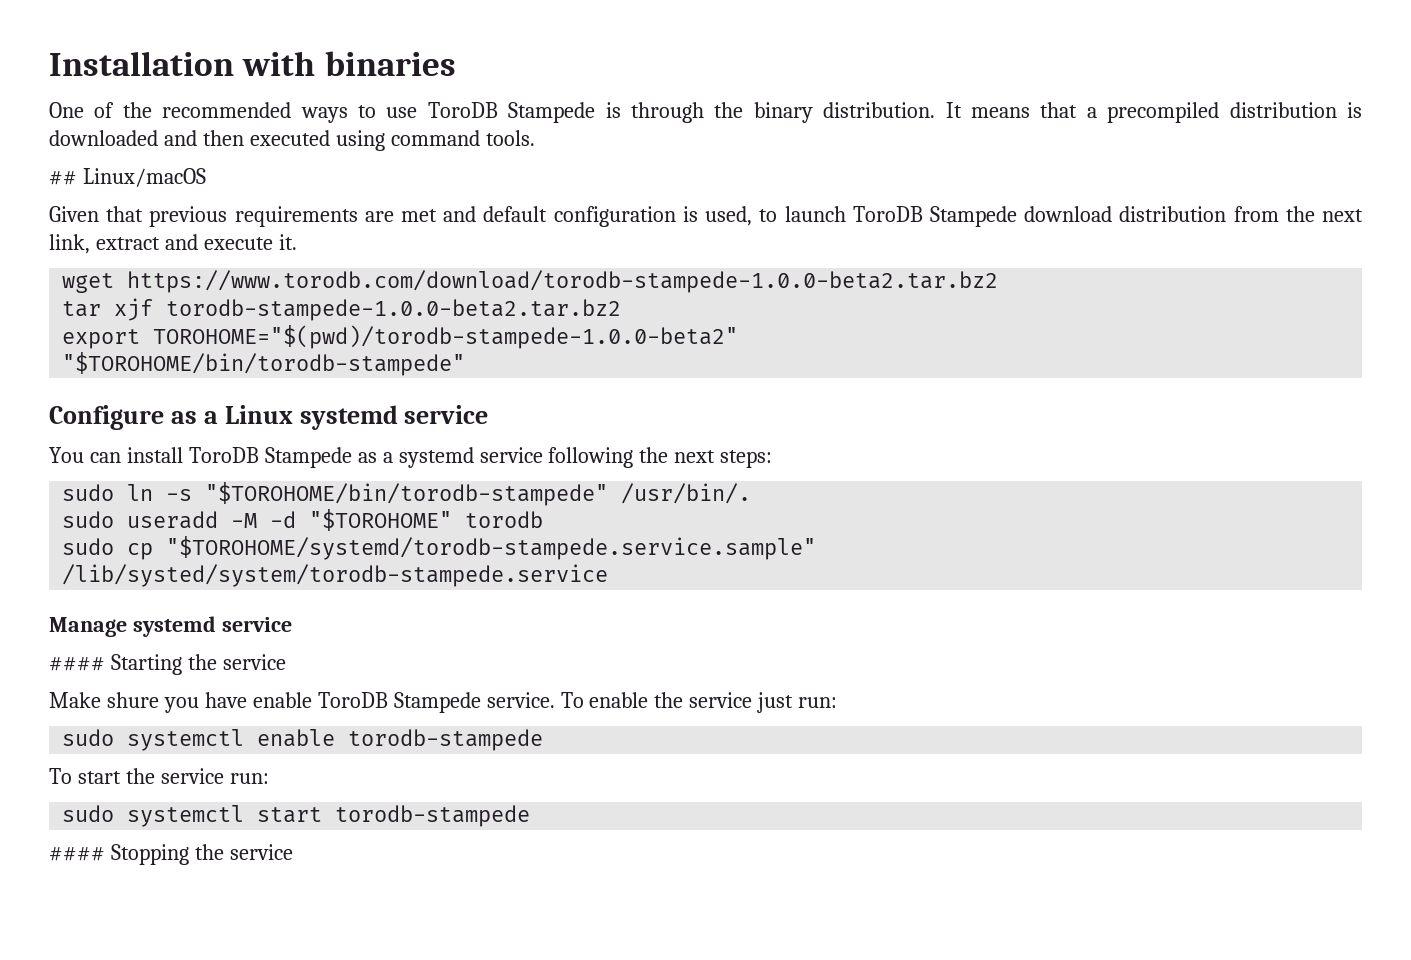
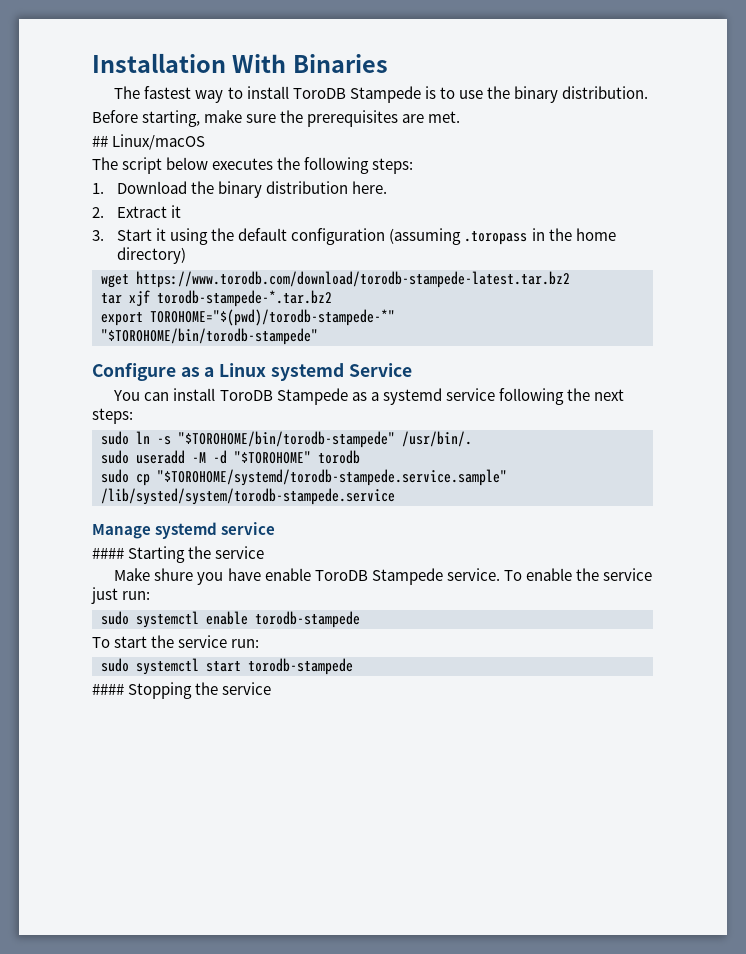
- Installation with binaries
- One of the recommended ways to use ToroDB Stampede is through the binary distribution. It means that a precompiled distribution is downloaded and then executed using command tools.
+ Installation With Binaries
+ The fastest way to install ToroDB Stampede is to use the binary distribution.
+ Before starting, make sure the prerequisites are met.
  ## Linux/macOS
- Given that previous requirements are met and default configuration is used, to launch ToroDB Stampede download distribution from the next link, extract and execute it.
+ The script below executes the following steps:
+ 1. Download the binary distribution here.
+ 2. Extract it
+ 3. Start it using the default configuration (assuming .toropass in the home directory)
- wget https://www.torodb.com/download/torodb-stampede-1.0.0-beta2.tar.bz2
+ wget https://www.torodb.com/download/torodb-stampede-latest.tar.bz2
- tar xjf torodb-stampede-1.0.0-beta2.tar.bz2
+ tar xjf torodb-stampede-*.tar.bz2
- export TOROHOME="$(pwd)/torodb-stampede-1.0.0-beta2"
+ export TOROHOME="$(pwd)/torodb-stampede-*"
- Configure as a Linux systemd service
+ Configure as a Linux systemd Service

